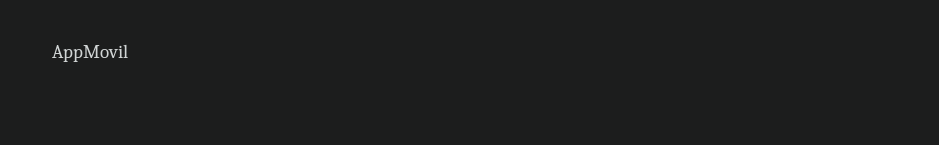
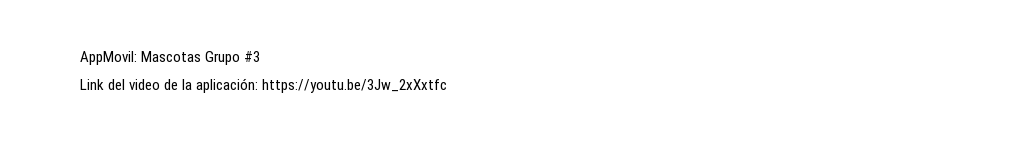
- AppMovil
+ AppMovil: Mascotas Grupo #3
+ Link del video de la aplicación: https://youtu.be/3Jw_2xXxtfc

